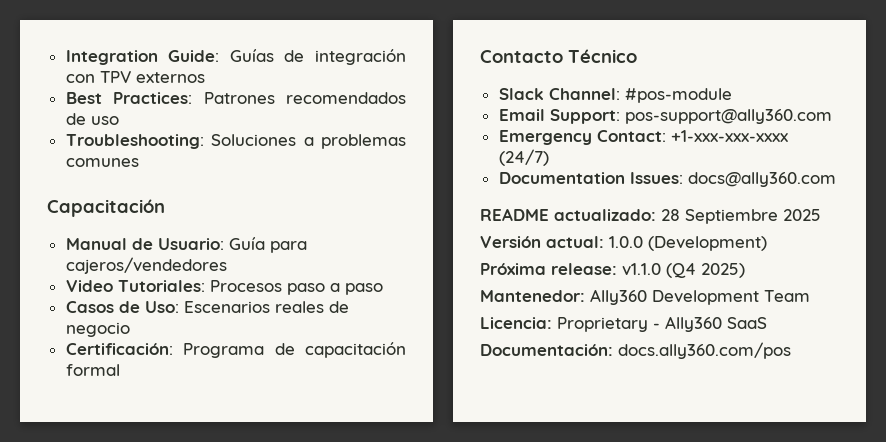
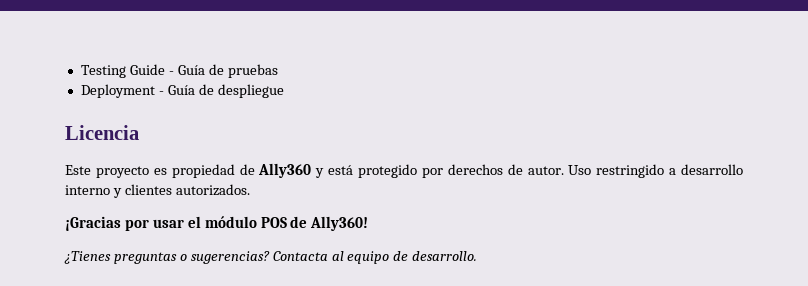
- Integration Guide: Guías de integración con TPV externos
- Best Practices: Patrones recomendados de uso
- Troubleshooting: Soluciones a problemas comunes
- Capacitación
- Manual de Usuario: Guía para cajeros/vendedores
- Video Tutoriales: Procesos paso a paso
- Casos de Uso: Escenarios reales de negocio
- Certificación: Programa de capacitación formal
- Contacto Técnico
- Slack Channel: #pos-module
- Email Support: pos-support@ally360.com
- Emergency Contact: +1-xxx-xxx-xxxx (24/7)
- Documentation Issues: docs@ally360.com
- README actualizado: 28 Septiembre 2025
- Versión actual: 1.0.0 (Development)
- Próxima release: v1.1.0 (Q4 2025)
- Mantenedor: Ally360 Development Team
- Licencia: Proprietary - Ally360 SaaS
- Documentación: docs.ally360.com/pos
+ Testing Guide - Guía de pruebas
+ Deployment - Guía de despliegue
+ Licencia
+ Este proyecto es propiedad de Ally360 y está protegido por derechos de autor. Uso restringido a desarrollo interno y clientes autorizados.
+ ¡Gracias por usar el módulo POS de Ally360!
+ ¿Tienes preguntas o sugerencias? Contacta al equipo de desarrollo.

